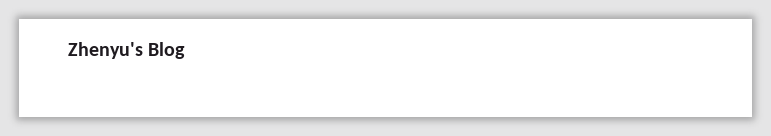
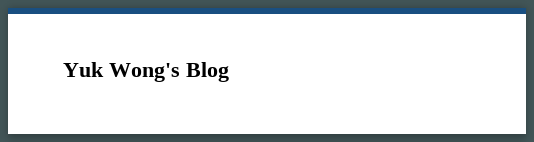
- Zhenyu's Blog
+ Yuk Wong's Blog

